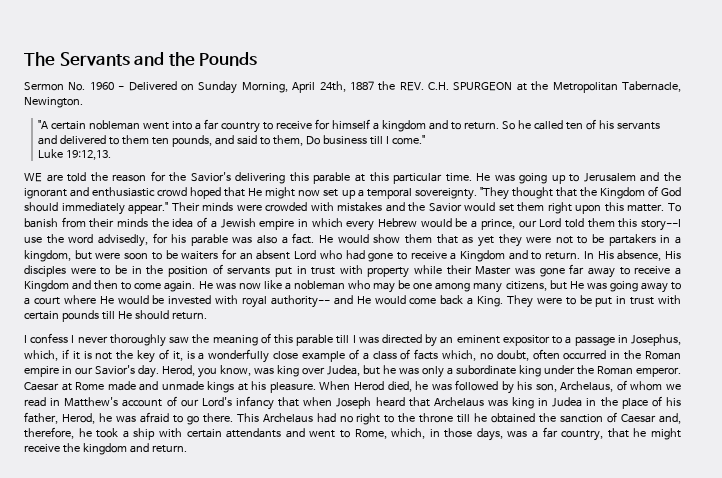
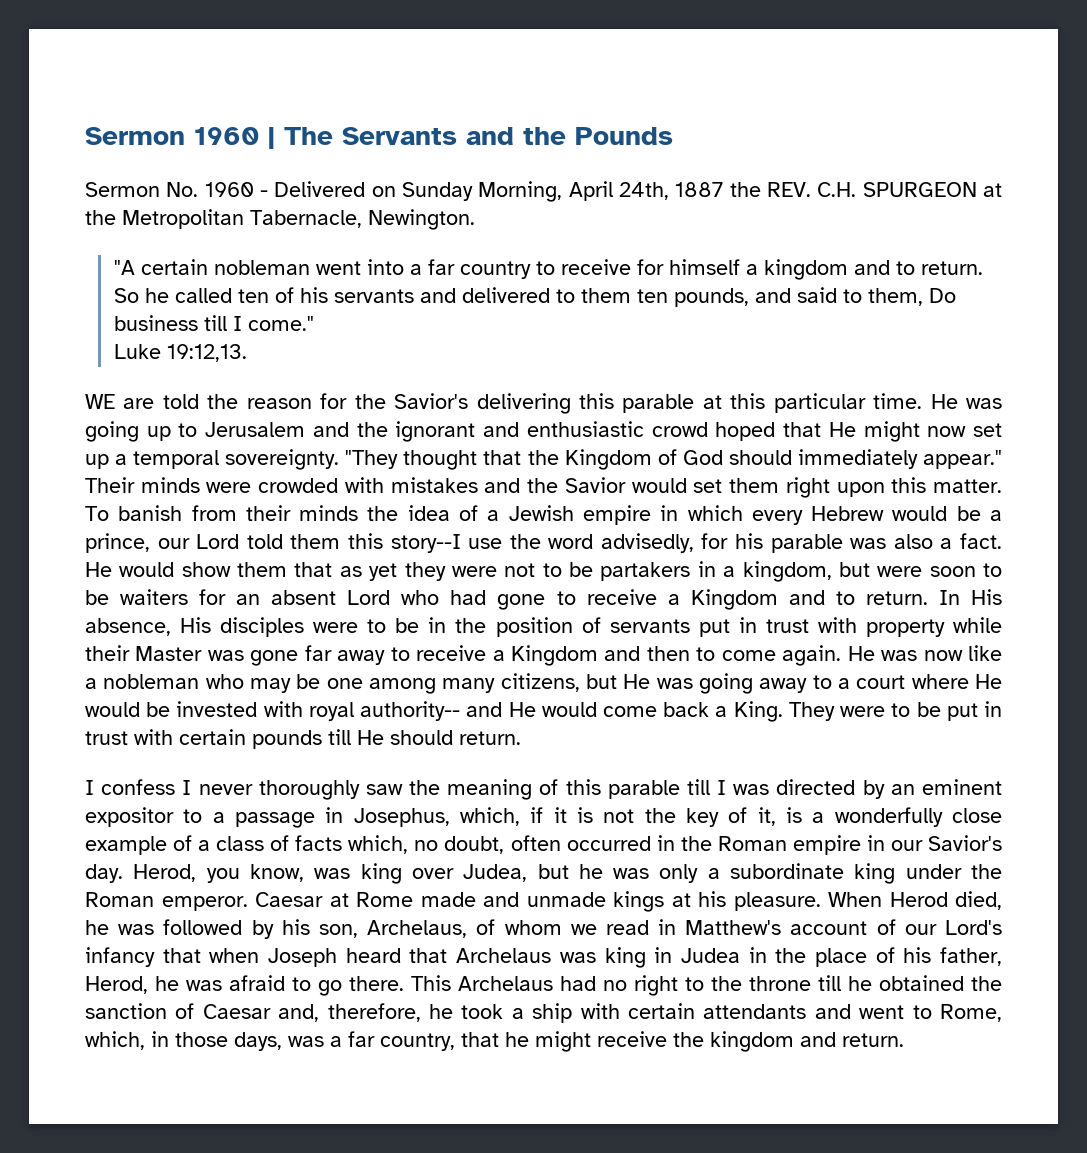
- The Servants and the Pounds
+ Sermon 1960 | The Servants and the Pounds

